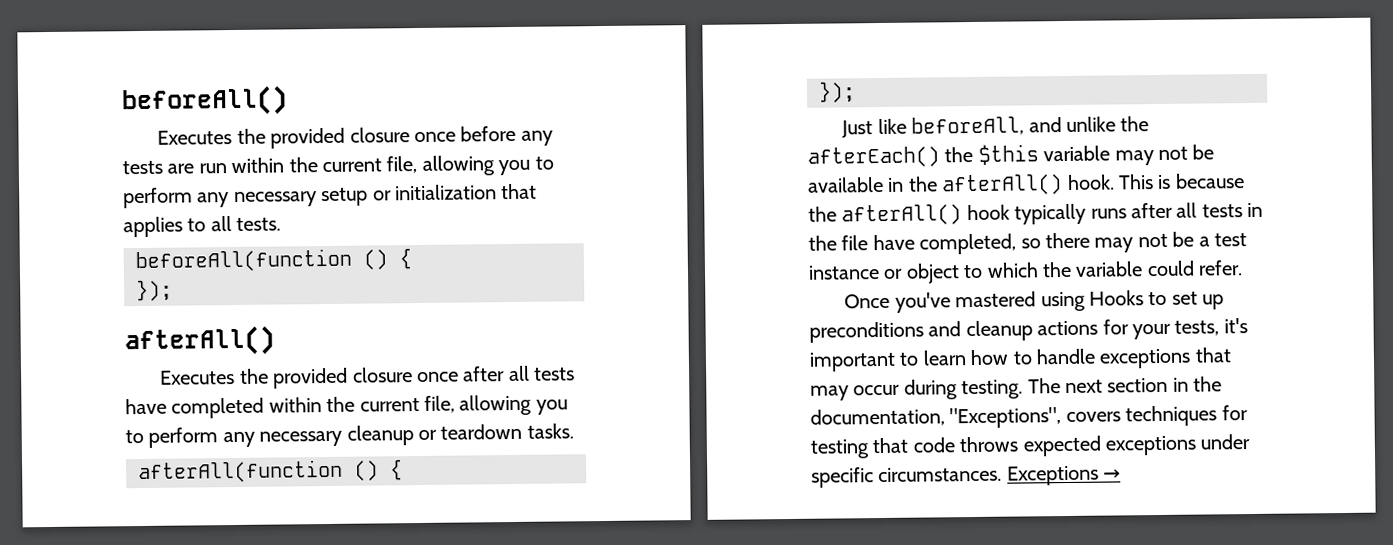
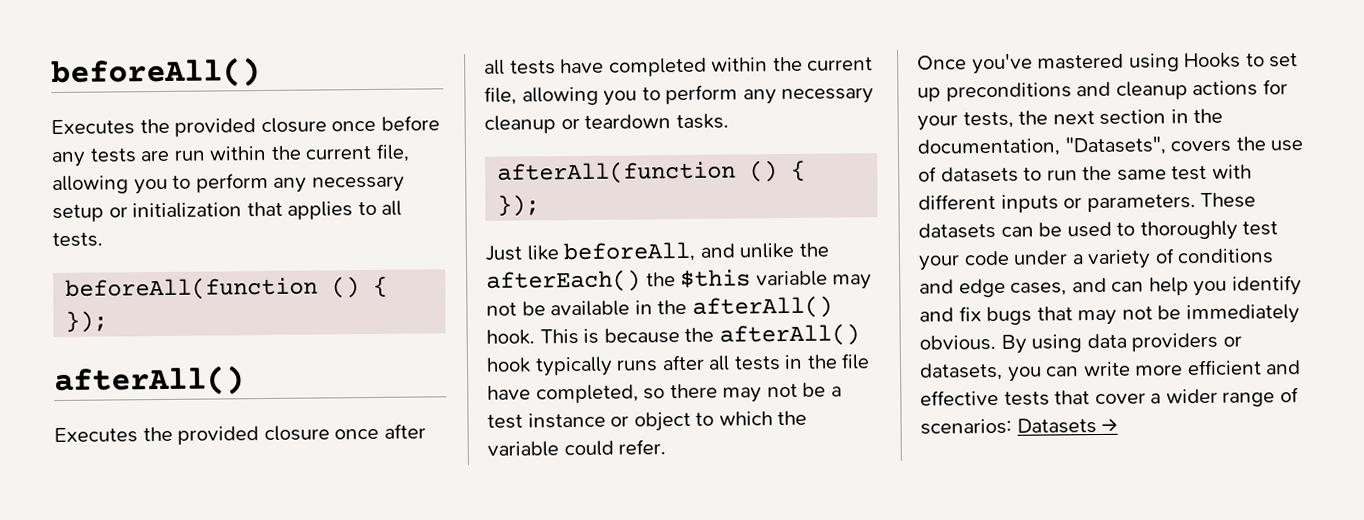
- Once you've mastered using Hooks to set up preconditions and cleanup actions for your tests, it's important to learn how to handle exceptions that may occur during testing. The next section in the documentation, "Exceptions", covers techniques for testing that code throws expected exceptions under specific circumstances. Exceptions →
+ Once you've mastered using Hooks to set up preconditions and cleanup actions for your tests, the next section in the documentation, "Datasets", covers the use of datasets to run the same test with different inputs or parameters. These datasets can be used to thoroughly test your code under a variety of conditions and edge cases, and can help you identify and fix bugs that may not be immediately obvious. By using data providers or datasets, you can write more efficient and effective tests that cover a wider range of scenarios: Datasets →

